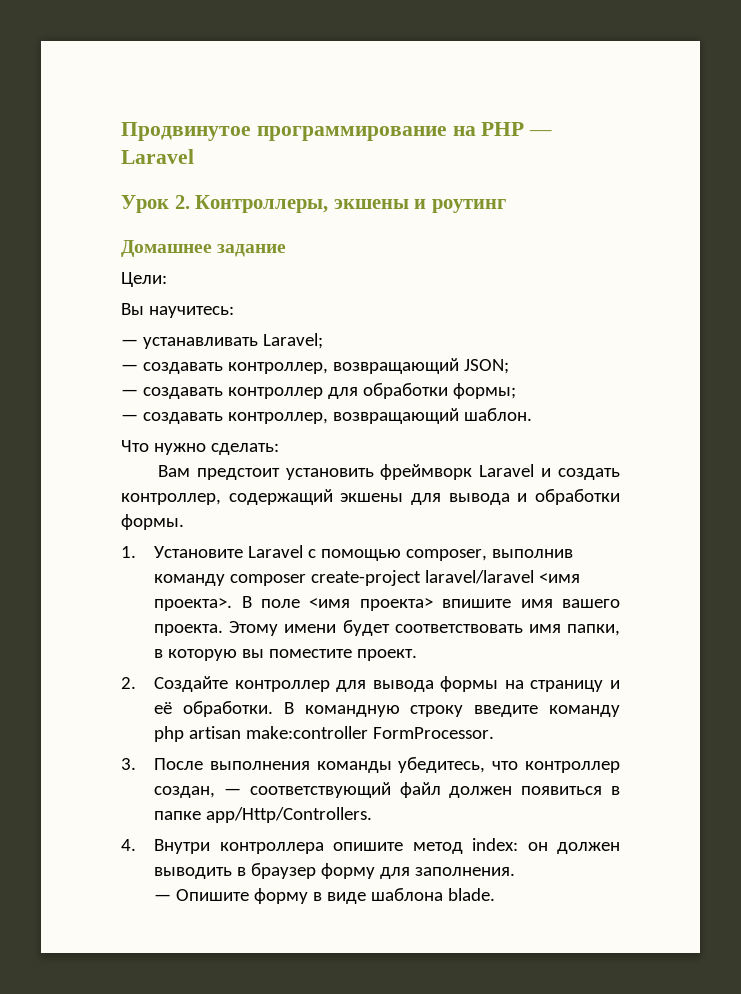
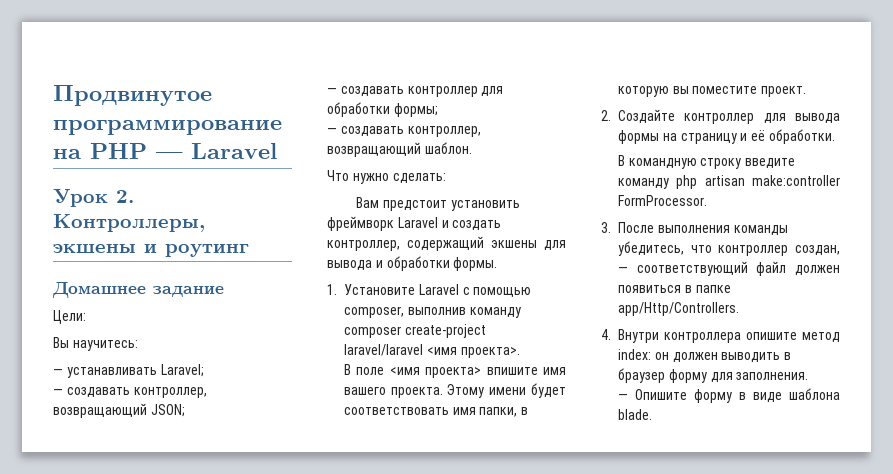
- 1. Установите Laravel с помощью composer, выполнив команду composer create-project laravel/laravel <имя проекта>. В поле <имя проекта> впишите имя вашего проекта.
+ 1. Установите Laravel с помощью composer, выполнив команду composer create-project laravel/laravel <имя проекта>.
+ В поле <имя проекта> впишите имя вашего проекта.
- 2. Создайте контроллер для вывода формы на страницу и её обработки. В командную строку введите команду php artisan make:controller FormProcessor.
+ 2. Создайте контроллер для вывода формы на страницу и её обработки.
+ В командную строку введите команду php artisan make:controller FormProcessor.

